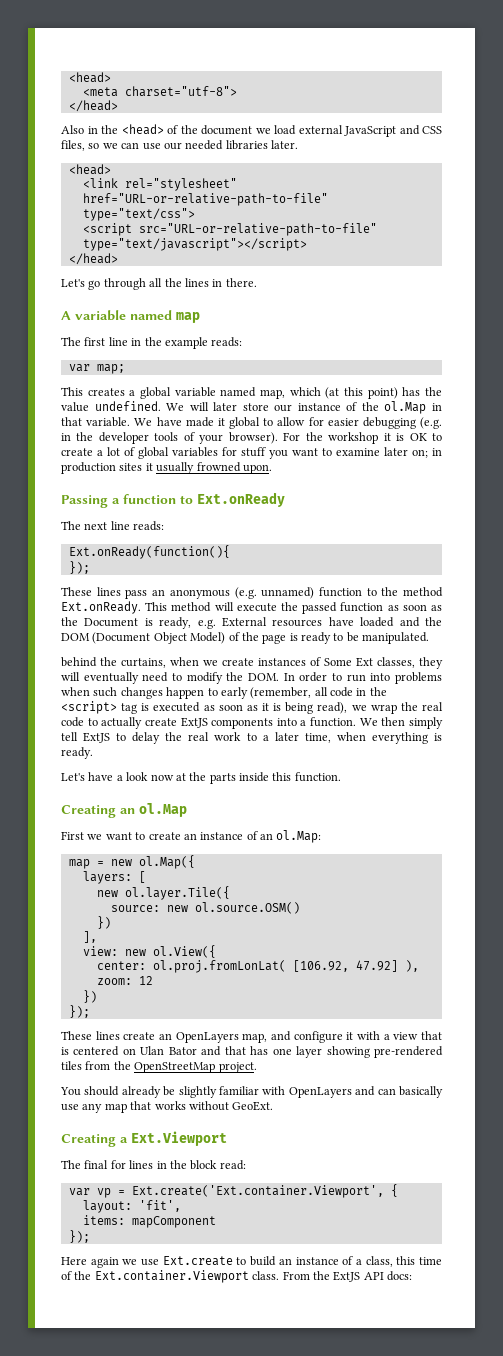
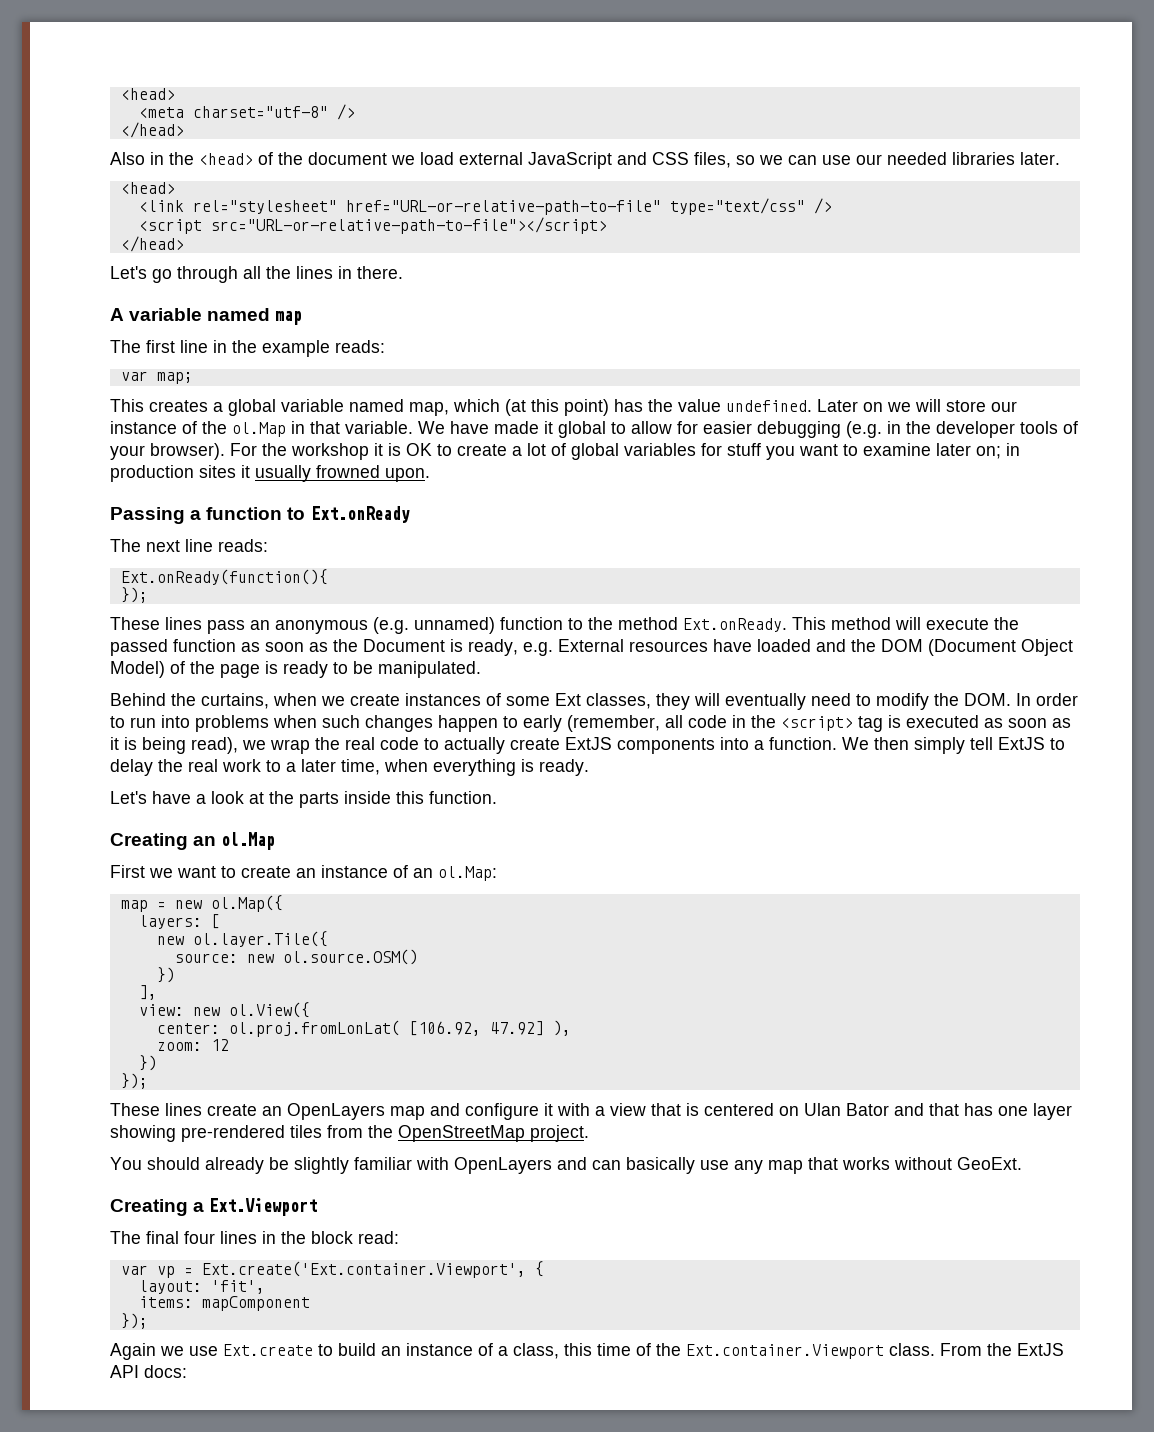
- <meta charset="utf-8">
+ <meta charset="utf-8" />
- <link rel="stylesheet" href="URL-or-relative-path-to-file" type="text/css">
+ <link rel="stylesheet" href="URL-or-relative-path-to-file" type="text/css" />
- <script src="URL-or-relative-path-to-file" type="text/javascript"></script>
+ <script src="URL-or-relative-path-to-file"></script>
- We will later store our instance of the ol.Map in that variable.
+ Later on we will store our instance of the ol.Map in that variable.
- behind the curtains, when we create instances of Some Ext classes, they will eventually need to modify the DOM. In order to run into problems when such changes happen to early (remember, all code in the <script> tag is executed as soon as it is being read), we wrap the real code to actually create ExtJS components into a function.
+ Behind the curtains, when we create instances of some Ext classes, they will eventually need to modify the DOM. In order to run into problems when such changes happen to early (remember, all code in the <script> tag is executed as soon as it is being read), we wrap the real code to actually create ExtJS components into a function.
- Let's have a look now at the parts inside this function.
+ Let's have a look at the parts inside this function.
- These lines create an OpenLayers map, and configure it with a view that is centered on Ulan Bator and that has one layer showing pre-rendered tiles from the OpenStreetMap project.
+ These lines create an OpenLayers map and configure it with a view that is centered on Ulan Bator and that has one layer showing pre-rendered tiles from the OpenStreetMap project.
- The final for lines in the block read:
+ The final four lines in the block read:
- Here again we use Ext.create to build an instance of a class, this time of the Ext.container.Viewport class.
+ Again we use Ext.create to build an instance of a class, this time of the Ext.container.Viewport class.

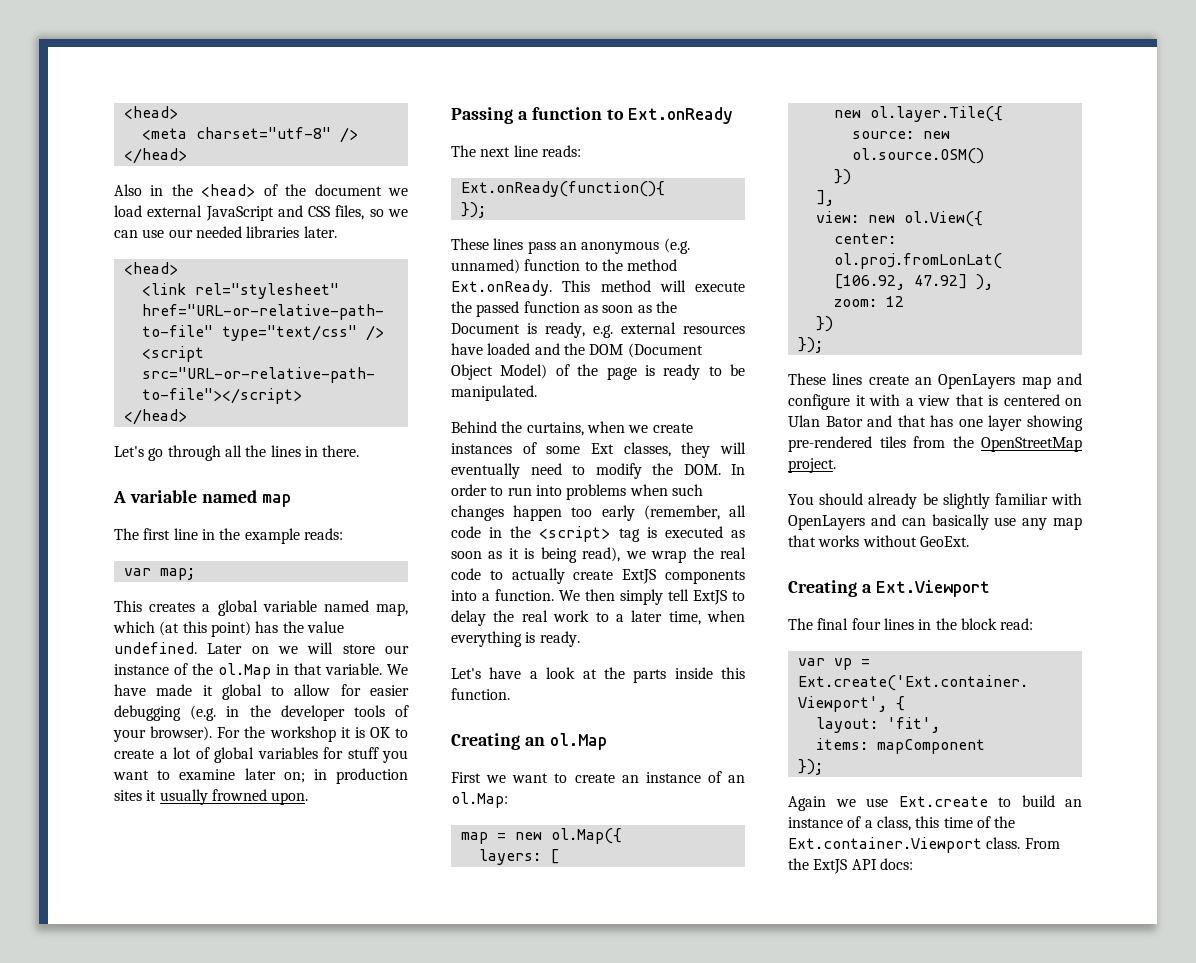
- These lines pass an anonymous (e.g. unnamed) function to the method Ext.onReady. This method will execute the passed function as soon as the Document is ready, e.g. External resources have loaded and the DOM (Document Object Model) of the page is ready to be manipulated.
+ These lines pass an anonymous (e.g. unnamed) function to the method Ext.onReady. This method will execute the passed function as soon as the Document is ready, e.g. external resources have loaded and the DOM (Document Object Model) of the page is ready to be manipulated.
- Behind the curtains, when we create instances of some Ext classes, they will eventually need to modify the DOM. In order to run into problems when such changes happen to early (remember, all code in the <script> tag is executed as soon as it is being read), we wrap the real code to actually create ExtJS components into a function.
+ Behind the curtains, when we create instances of some Ext classes, they will eventually need to modify the DOM. In order to run into problems when such changes happen too early (remember, all code in the <script> tag is executed as soon as it is being read), we wrap the real code to actually create ExtJS components into a function.

